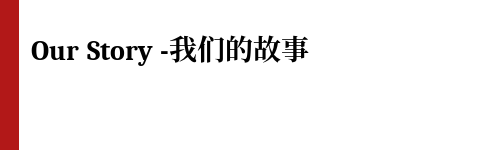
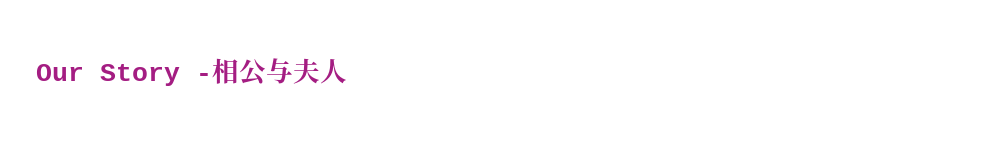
- Our Story -我们的故事
+ Our Story -相公与夫人

